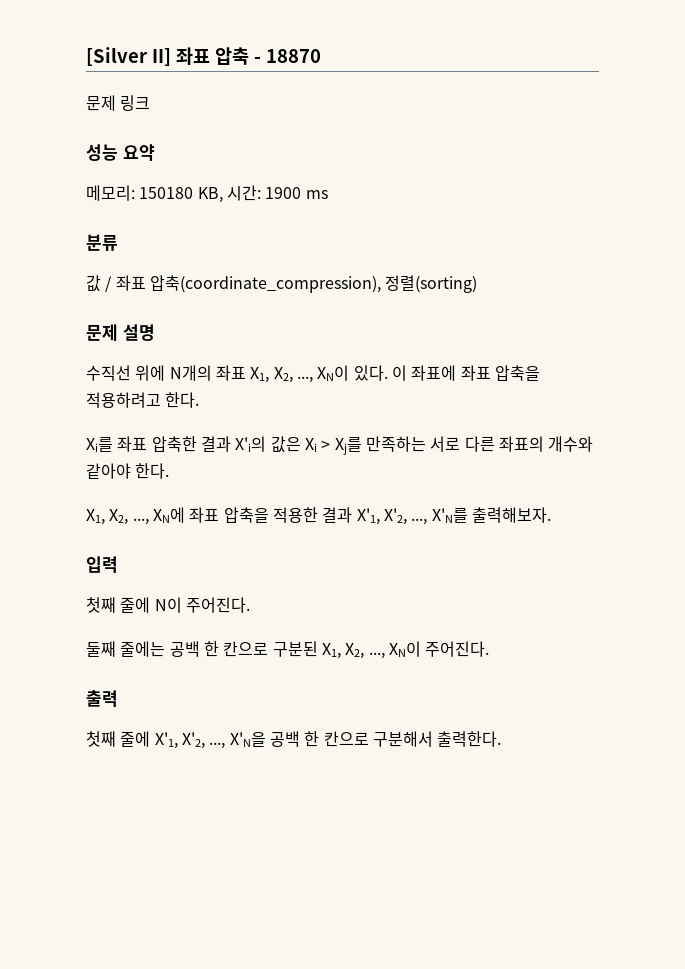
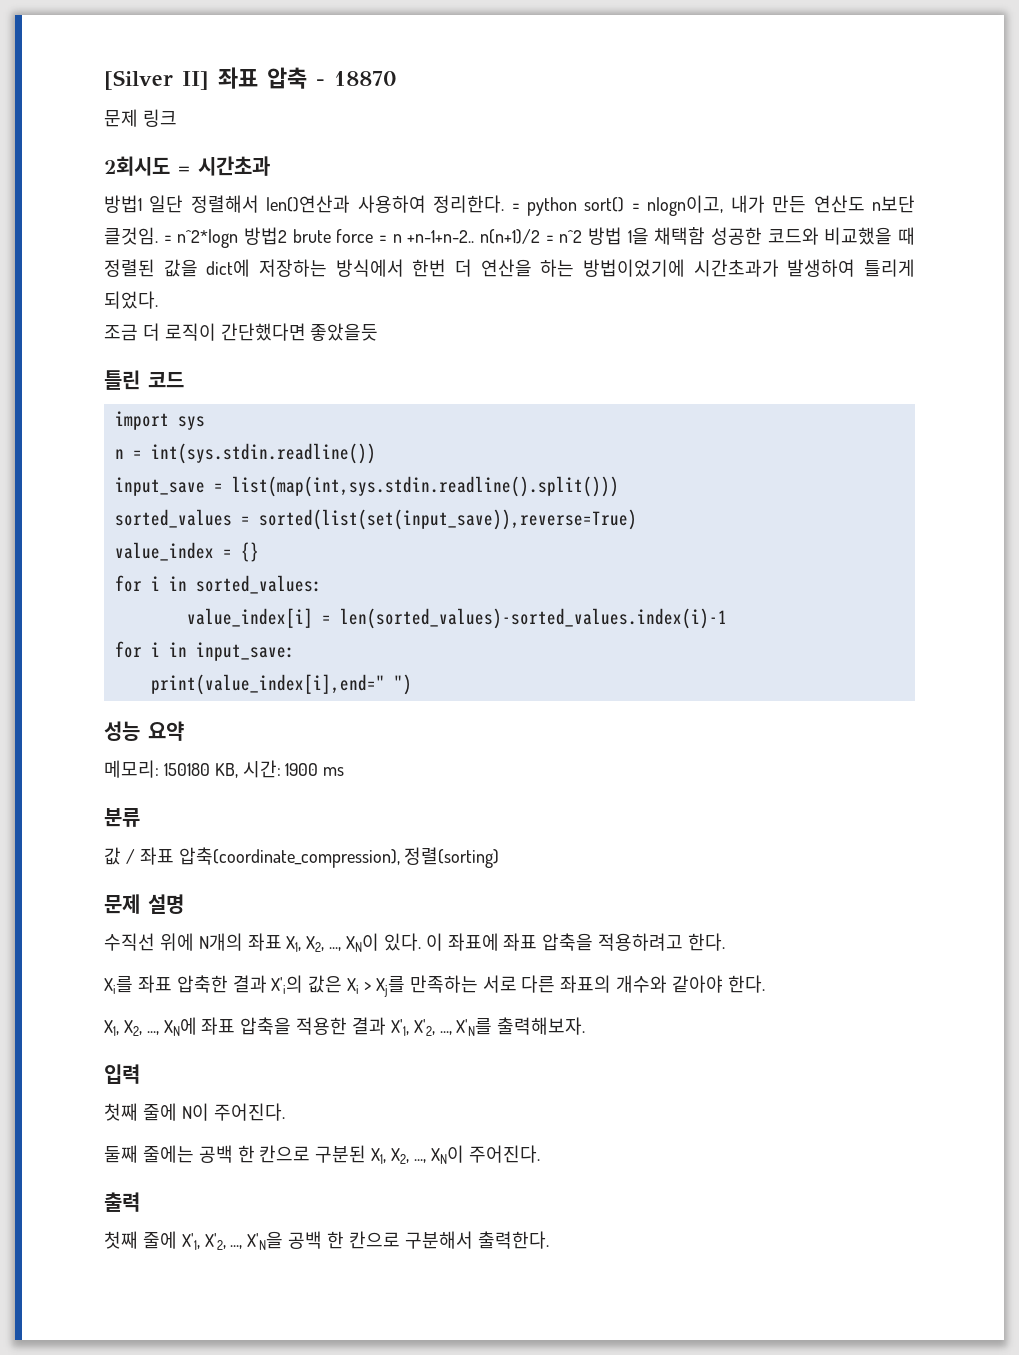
+ 2회시도 = 시간초과
+ 방법1 일단 정렬해서 len()연산과 사용하여 정리한다. = python sort() = nlogn이고, 내가 만든 연산도 n보단 클것임. = n^2*logn 방법2 brute force = n +n-1+n-2.. n(n+1)/2 = n^2 방법 1을 채택함 성공한 코드와 비교했을 때 정렬된 값을 dict에 저장하는 방식에서 한번 더 연산을 하는 방법이었기에 시간초과가 발생하여 틀리게 되었다.
+ 조금 더 로직이 간단했다면 좋았을듯
+ 틀린 코드
+ import sys
+ n = int(sys.stdin.readline())
+ input_save = list(map(int,sys.stdin.readline().split()))
+ sorted_values = sorted(list(set(input_save)),reverse=True)
+ value_index = {}
+ for i in sorted_values:
+ value_index[i] = len(sorted_values)-sorted_values.index(i)-1
+ for i in input_save:
+ print(value_index[i],end=" ")

